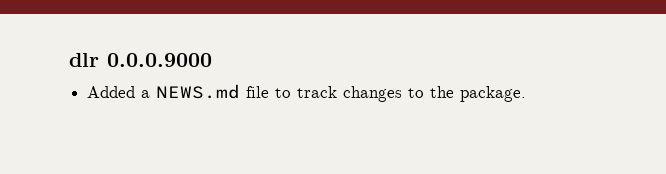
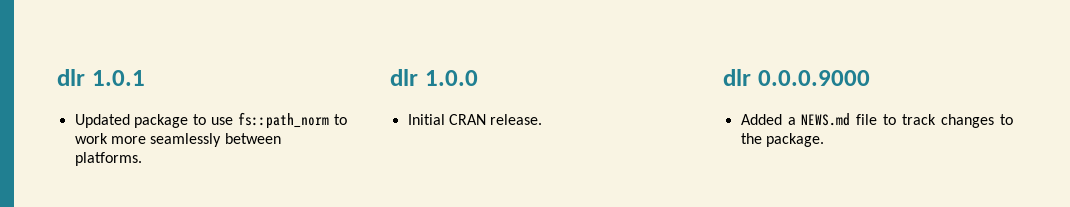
+ dlr 1.0.1
+ Updated package to use fs::path_norm to work more seamlessly between platforms.
+ dlr 1.0.0
+ Initial CRAN release.

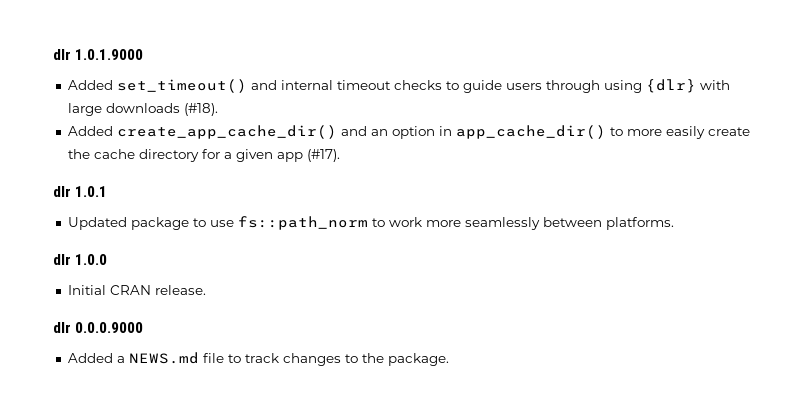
+ dlr 1.0.1.9000
+ Added set_timeout() and internal timeout checks to guide users through using {dlr} with large downloads (#18).
+ Added create_app_cache_dir() and an option in app_cache_dir() to more easily create the cache directory for a given app (#17).

